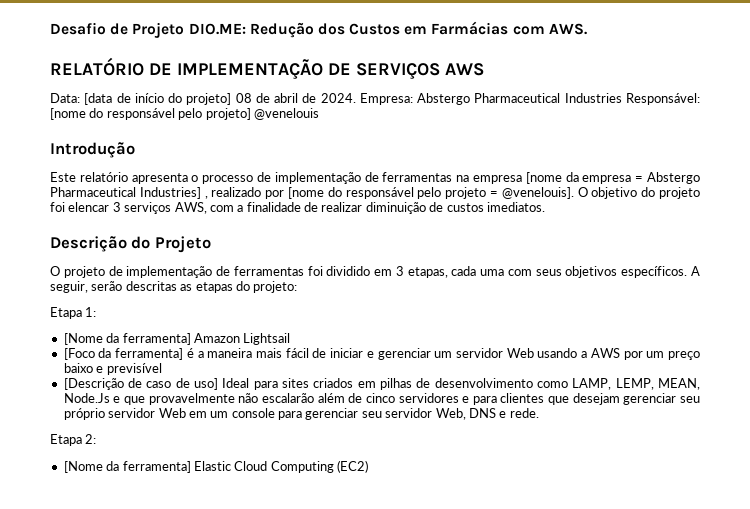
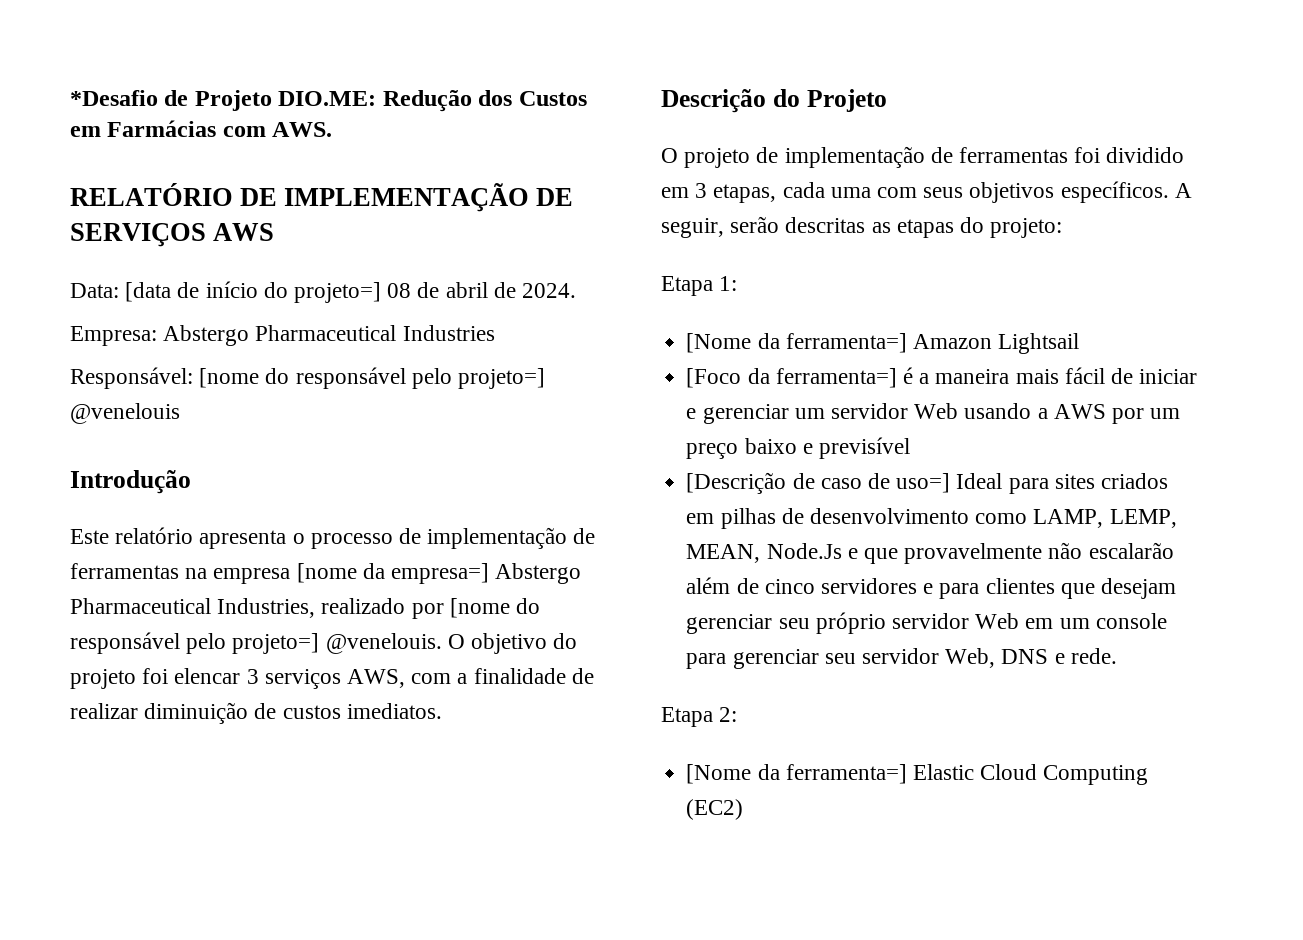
- Desafio de Projeto DIO.ME: Redução dos Custos em Farmácias com AWS.
+ *Desafio de Projeto DIO.ME: Redução dos Custos em Farmácias com AWS.
- Data: [data de início do projeto] 08 de abril de 2024. Empresa: Abstergo Pharmaceutical Industries Responsável: [nome do responsável pelo projeto] @venelouis
+ Data: [data de início do projeto=] 08 de abril de 2024.
+ Empresa: Abstergo Pharmaceutical Industries
+ Responsável: [nome do responsável pelo projeto=] @venelouis
- Este relatório apresenta o processo de implementação de ferramentas na empresa [nome da empresa = Abstergo Pharmaceutical Industries] , realizado por [nome do responsável pelo projeto = @venelouis].
+ Este relatório apresenta o processo de implementação de ferramentas na empresa [nome da empresa=] Abstergo Pharmaceutical Industries, realizado por [nome do responsável pelo projeto=] @venelouis.
- [Nome da ferramenta] Amazon Lightsail
+ [Nome da ferramenta=] Amazon Lightsail
- [Foco da ferramenta] é a maneira mais fácil de iniciar e gerenciar um servidor Web usando a AWS por um preço baixo e previsível
+ [Foco da ferramenta=] é a maneira mais fácil de iniciar e gerenciar um servidor Web usando a AWS por um preço baixo e previsível
- [Descrição de caso de uso] Ideal para sites criados em pilhas de desenvolvimento como LAMP, LEMP, MEAN, Node.Js e que provavelmente não escalarão além de cinco servidores e para clientes que desejam gerenciar seu próprio servidor Web em um console para gerenciar seu servidor Web, DNS e rede.
+ [Descrição de caso de uso=] Ideal para sites criados em pilhas de desenvolvimento como LAMP, LEMP, MEAN, Node.Js e que provavelmente não escalarão além de cinco servidores e para clientes que desejam gerenciar seu próprio servidor Web em um console para gerenciar seu servidor Web, DNS e rede.
- [Nome da ferramenta] Elastic Cloud Computing (EC2)
+ [Nome da ferramenta=] Elastic Cloud Computing (EC2)

